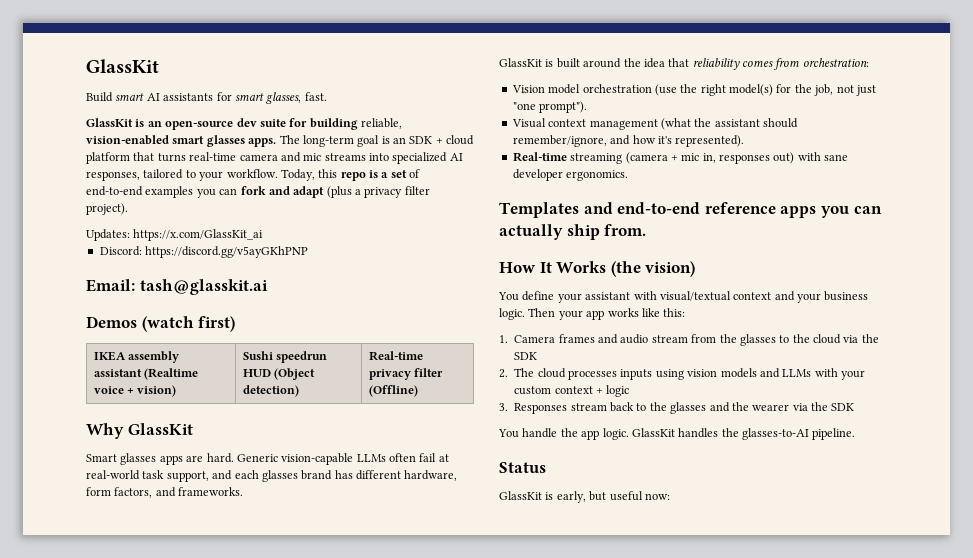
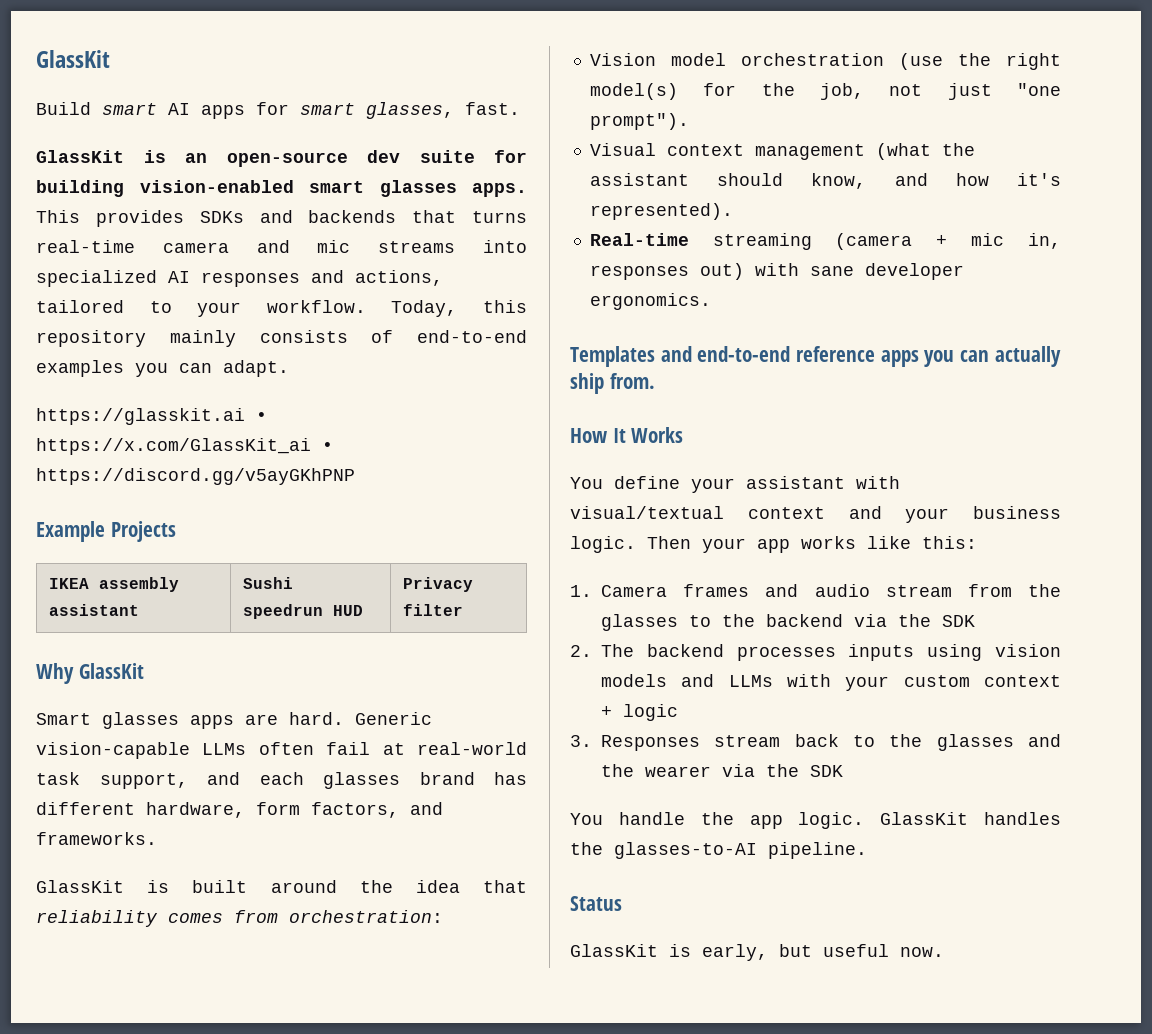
- Build smart AI assistants for smart glasses, fast.
+ Build smart AI apps for smart glasses, fast.
- GlassKit is an open-source dev suite for building reliable, vision-enabled smart glasses apps.
+ GlassKit is an open-source dev suite for building vision-enabled smart glasses apps.
- The long-term goal is an SDK + cloud platform that turns real-time camera and mic streams into specialized AI responses, tailored to your workflow.
+ This provides SDKs and backends that turns real-time camera and mic streams into specialized AI responses and actions, tailored to your workflow.
- Today, this repo is a set of end-to-end examples you can fork and adapt (plus a privacy filter project).
- Updates: https://x.com/GlassKit_ai
- Discord: https://discord.gg/v5ayGKhPNP
+ Today, this repository mainly consists of end-to-end examples you can adapt.
+ https://glasskit.ai • https://x.com/GlassKit_ai • https://discord.gg/v5ayGKhPNP
- Email: tash@glasskit.ai
- Demos (watch first)
+ Example Projects
- IKEA assembly assistant (Realtime voice + vision) | Sushi speedrun HUD (Object detection) | Real-time privacy filter (Offline)
+ IKEA assembly assistant | Sushi speedrun HUD | Privacy filter
- Visual context management (what the assistant should remember/ignore, and how it's represented).
+ Visual context management (what the assistant should know, and how it's represented).
- How It Works (the vision)
+ How It Works
- 1. Camera frames and audio stream from the glasses to the cloud via the SDK
+ 1. Camera frames and audio stream from the glasses to the backend via the SDK
- 2. The cloud processes inputs using vision models and LLMs with your custom context + logic
+ 2. The backend processes inputs using vision models and LLMs with your custom context + logic
- GlassKit is early, but useful now:
+ GlassKit is early, but useful now.

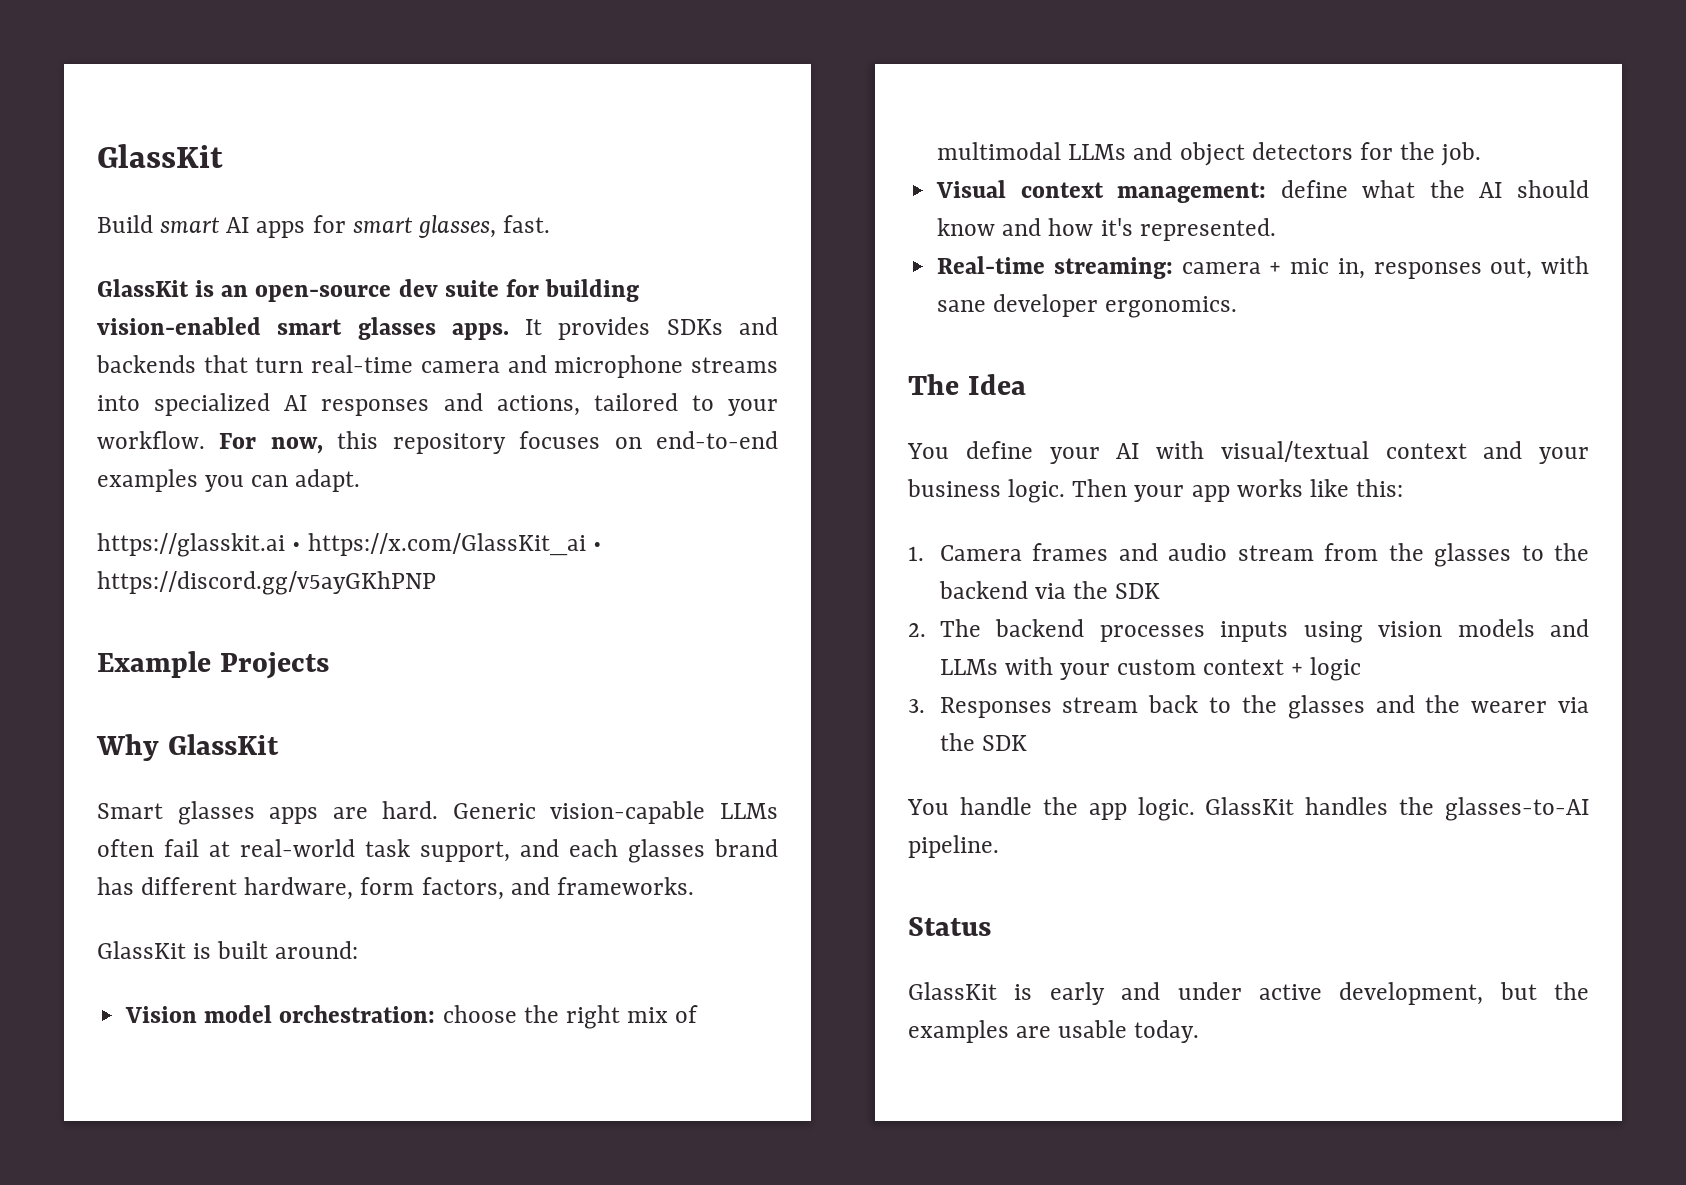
- This provides SDKs and backends that turns real-time camera and mic streams into specialized AI responses and actions, tailored to your workflow.
+ It provides SDKs and backends that turn real-time camera and microphone streams into specialized AI responses and actions, tailored to your workflow.
- Today, this repository mainly consists of end-to-end examples you can adapt.
+ For now, this repository focuses on end-to-end examples you can adapt.
- IKEA assembly assistant | Sushi speedrun HUD | Privacy filter
- GlassKit is built around the idea that reliability comes from orchestration:
- Vision model orchestration (use the right model(s) for the job, not just "one prompt").
- Visual context management (what the assistant should know, and how it's represented).
+ GlassKit is built around:
+ Vision model orchestration: choose the right mix of multimodal LLMs and object detectors for the job.
+ Visual context management: define what the AI should know and how it's represented.
- Real-time streaming (camera + mic in, responses out) with sane developer ergonomics.
+ Real-time streaming: camera + mic in, responses out, with sane developer ergonomics.
- Templates and end-to-end reference apps you can actually ship from.
- How It Works
+ The Idea
- You define your assistant with visual/textual context and your business logic.
+ You define your AI with visual/textual context and your business logic.
- GlassKit is early, but useful now.
+ GlassKit is early and under active development, but the examples are usable today.

